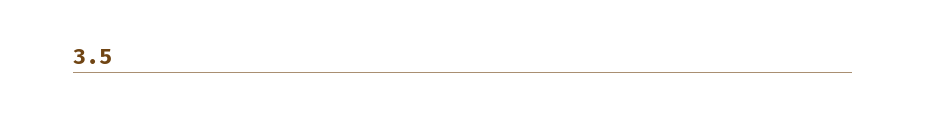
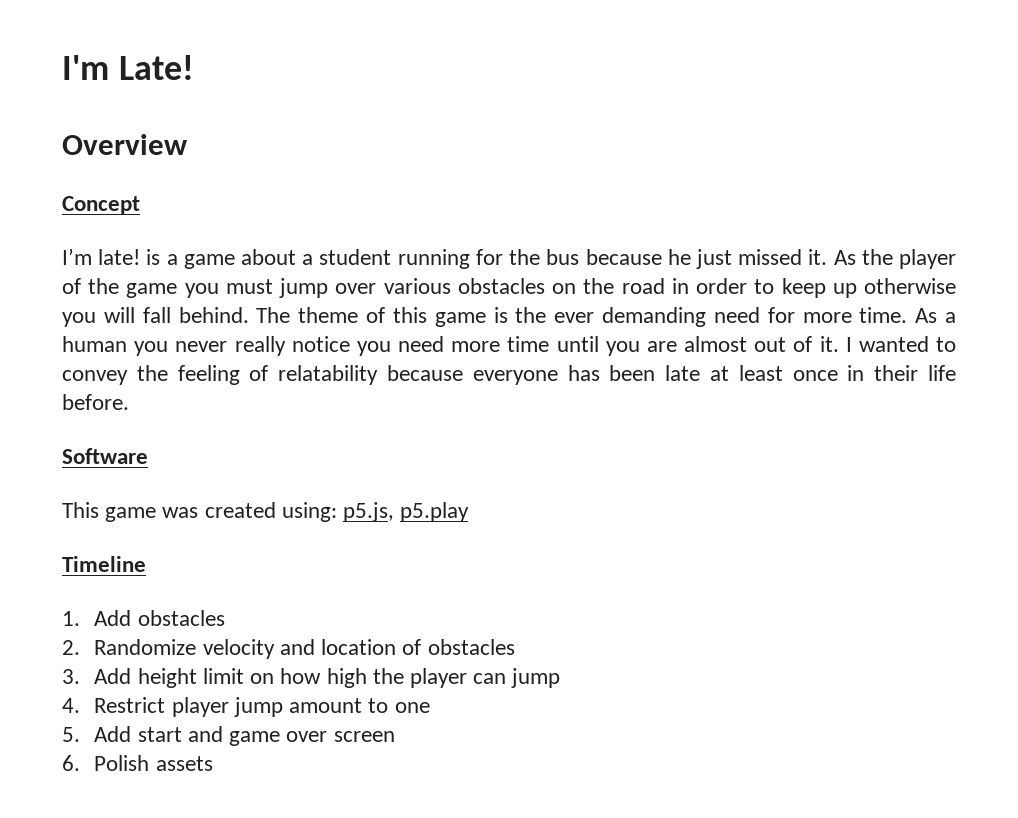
- 3.5
+ I'm Late!
+ Overview
+ Concept
+ I’m late! is a game about a student running for the bus because he just missed it. As the player of the game you must jump over various obstacles on the road in order to keep up otherwise you will fall behind. The theme of this game is the ever demanding need for more time. As a human you never really notice you need more time until you are almost out of it. I wanted to convey the feeling of relatability because everyone has been late at least once in their life before.
+ Software
+ This game was created using: p5.js, p5.play
+ Timeline
+ 1. Add obstacles
+ 2. Randomize velocity and location of obstacles
+ 3. Add height limit on how high the player can jump
+ 4. Restrict player jump amount to one
+ 5. Add start and game over screen
+ 6. Polish assets

